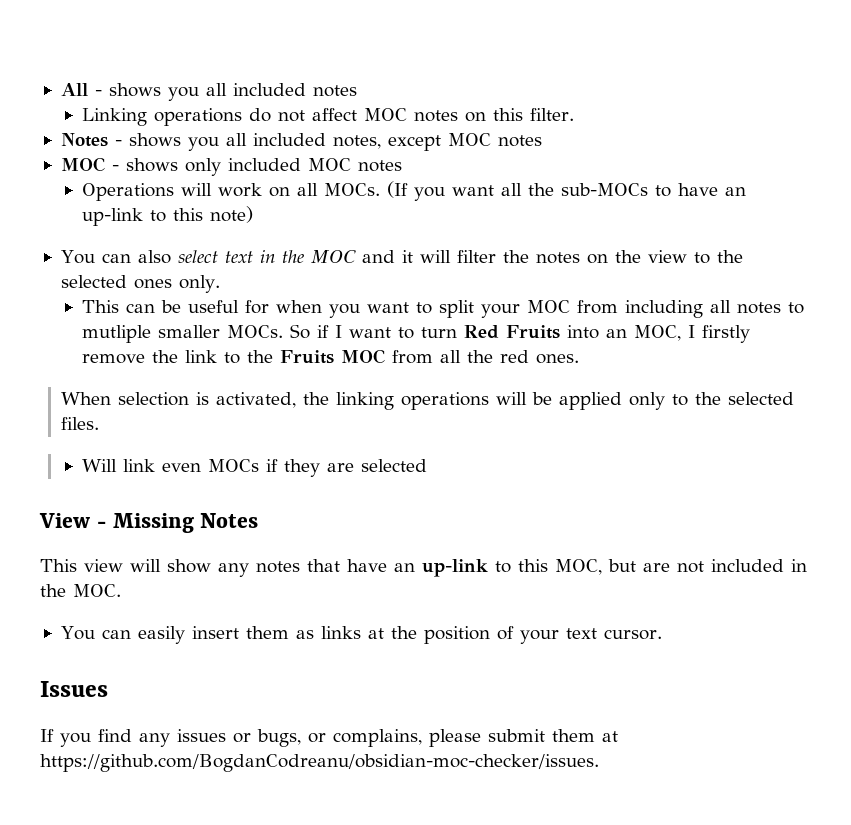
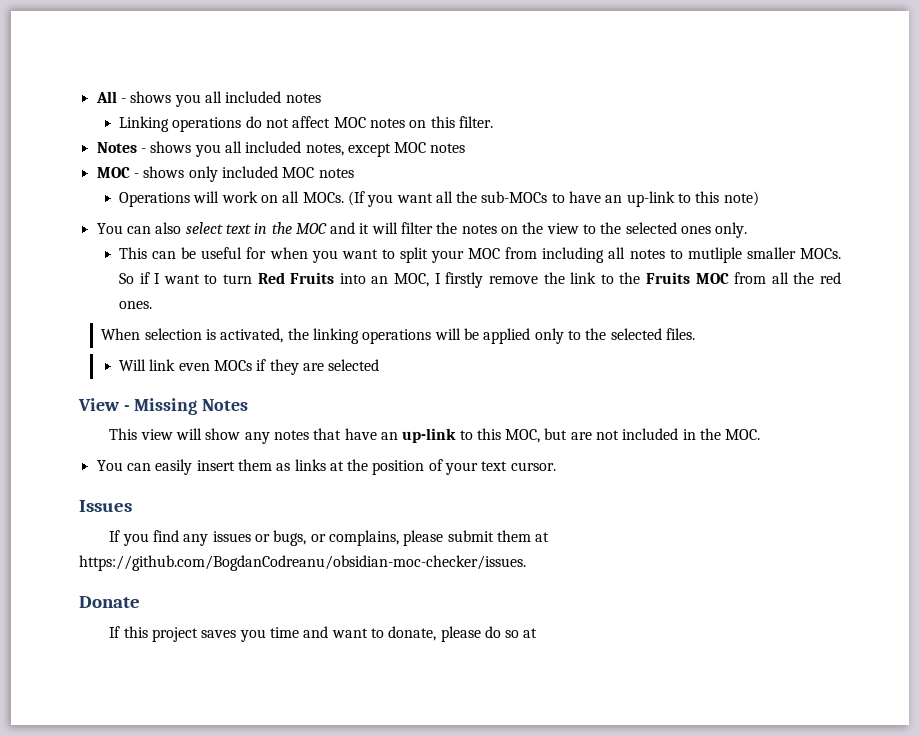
+ Donate
+ If this project saves you time and want to donate, please do so at

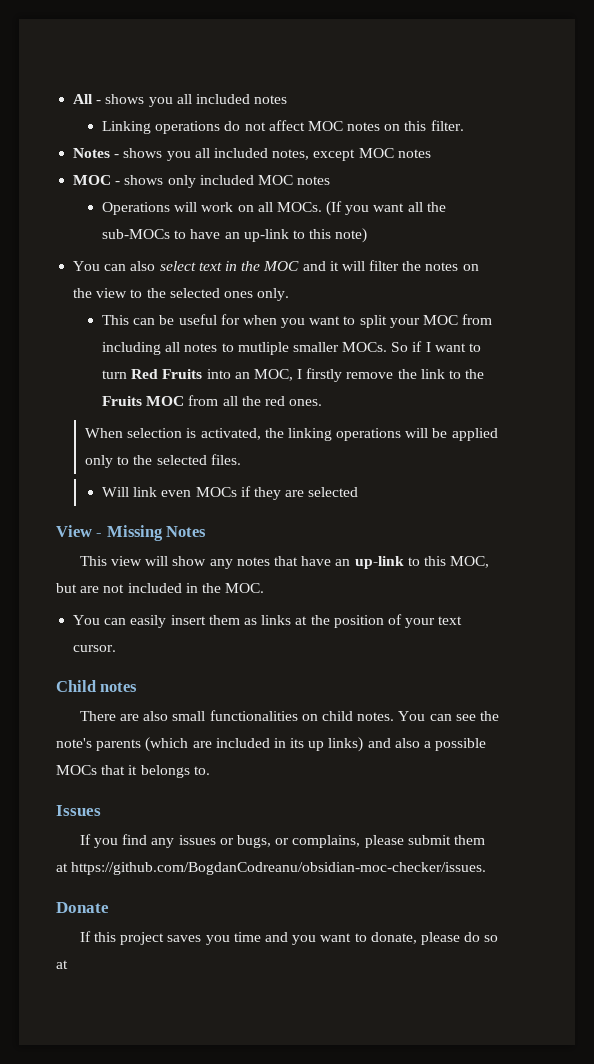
+ Child notes
+ There are also small functionalities on child notes. You can see the note's parents (which are included in its up links) and also a possible MOCs that it belongs to.
- If this project saves you time and want to donate, please do so at
+ If this project saves you time and you want to donate, please do so at

